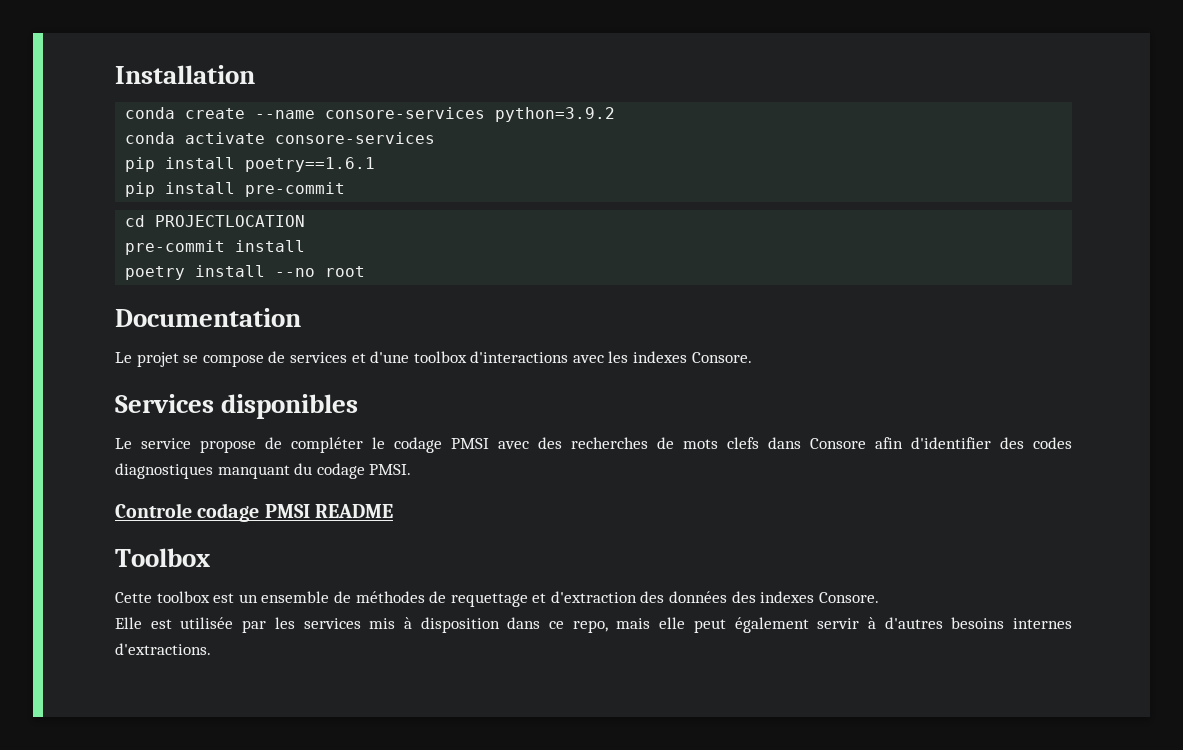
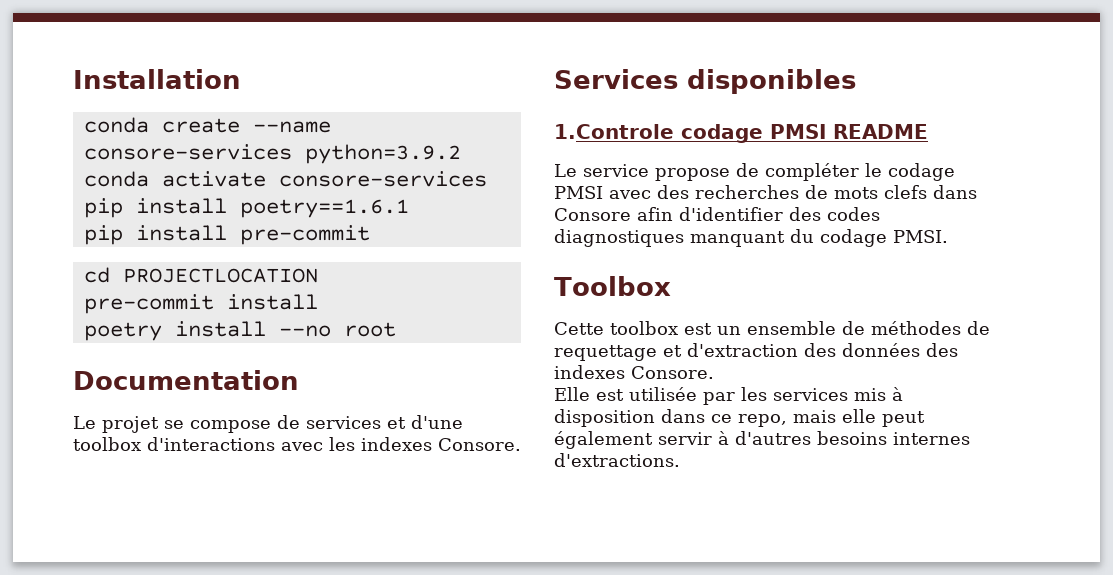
+ 1.Controle codage PMSI README
- Controle codage PMSI README

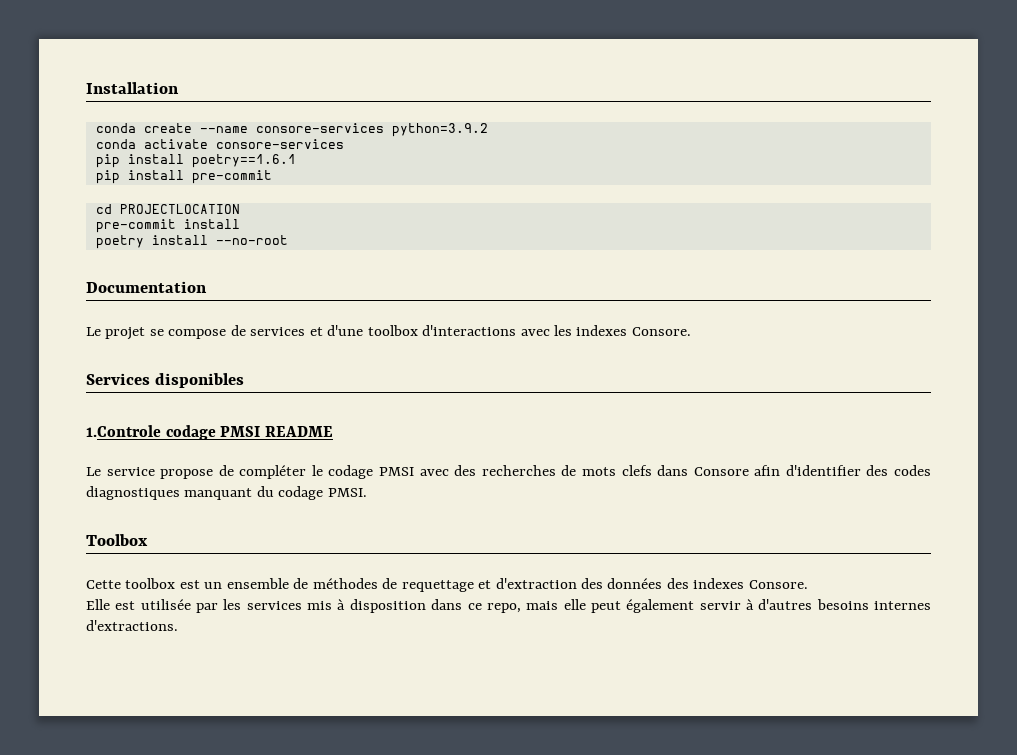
- poetry install --no root
+ poetry install --no-root

